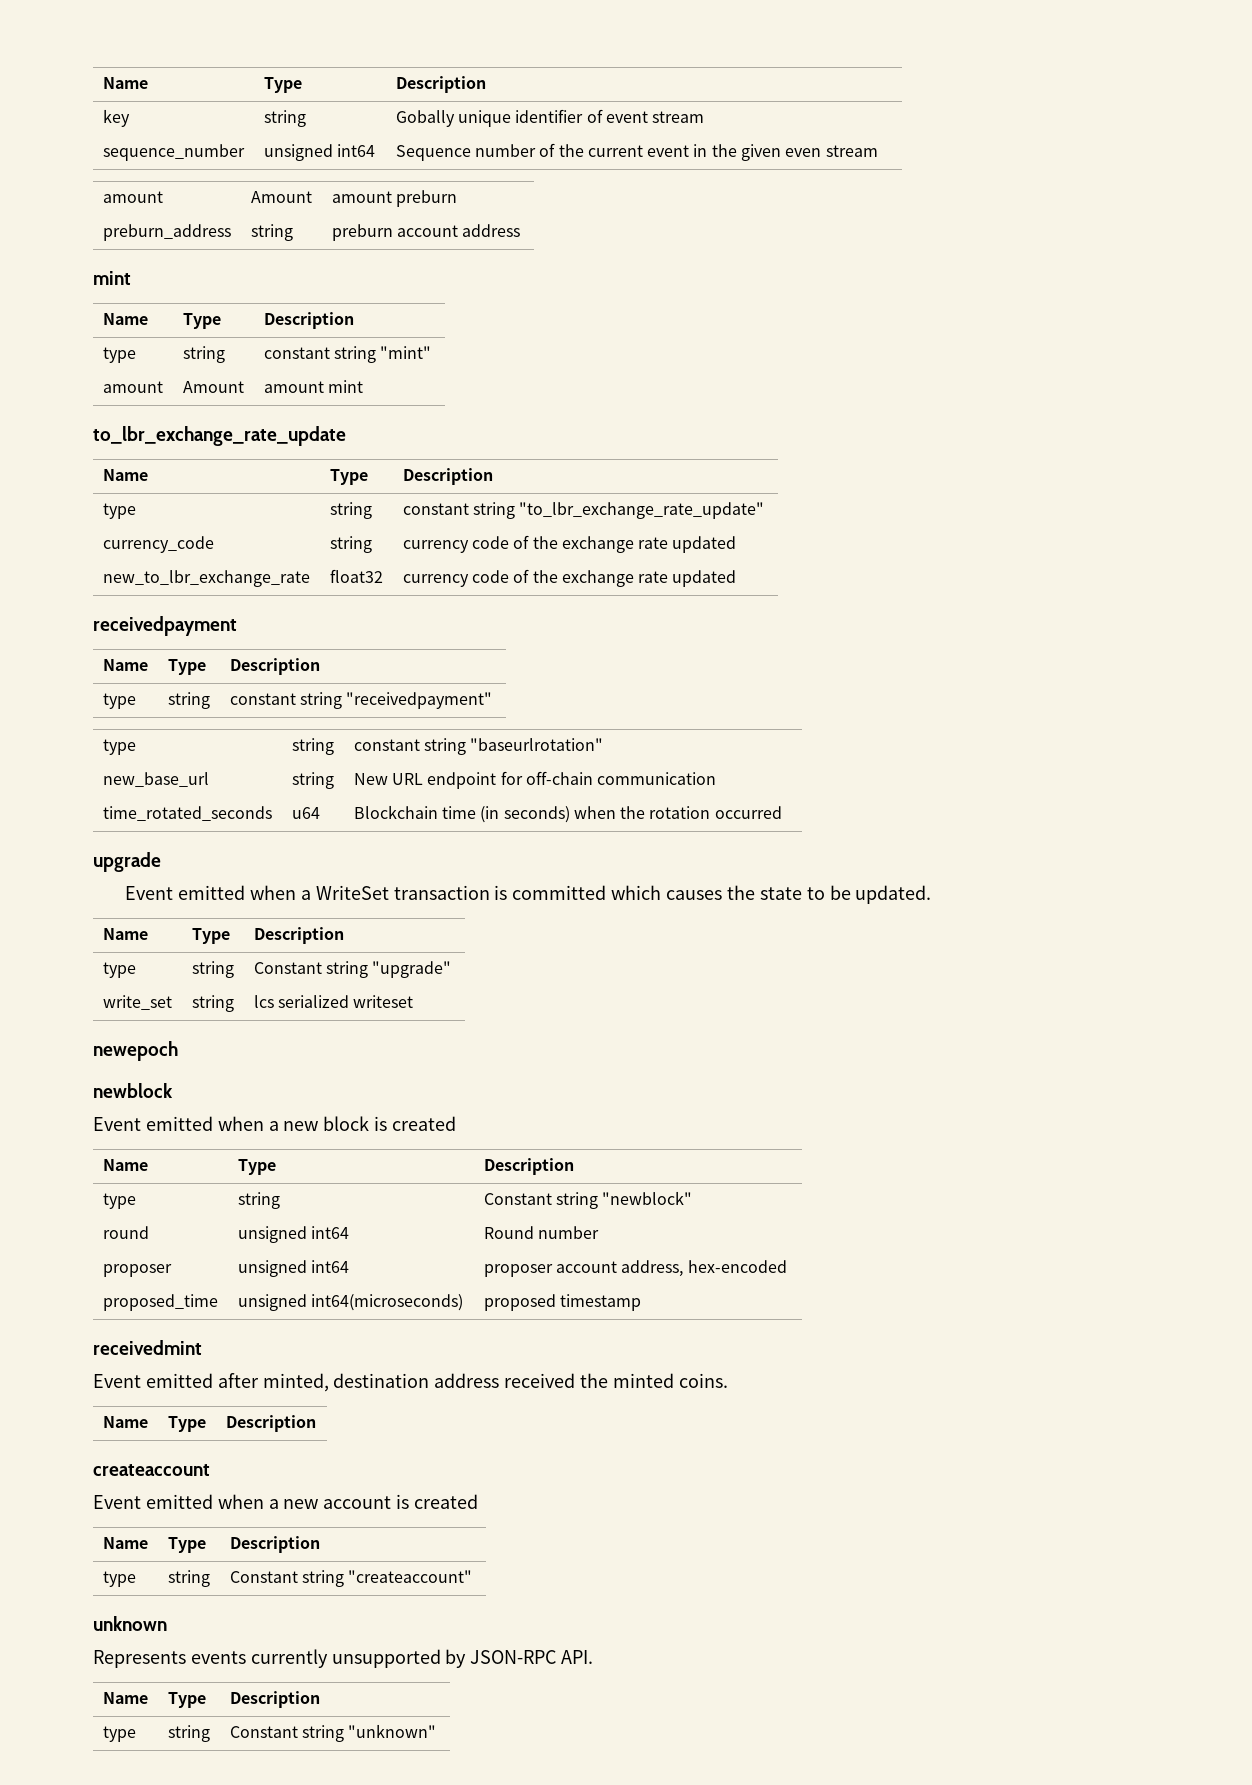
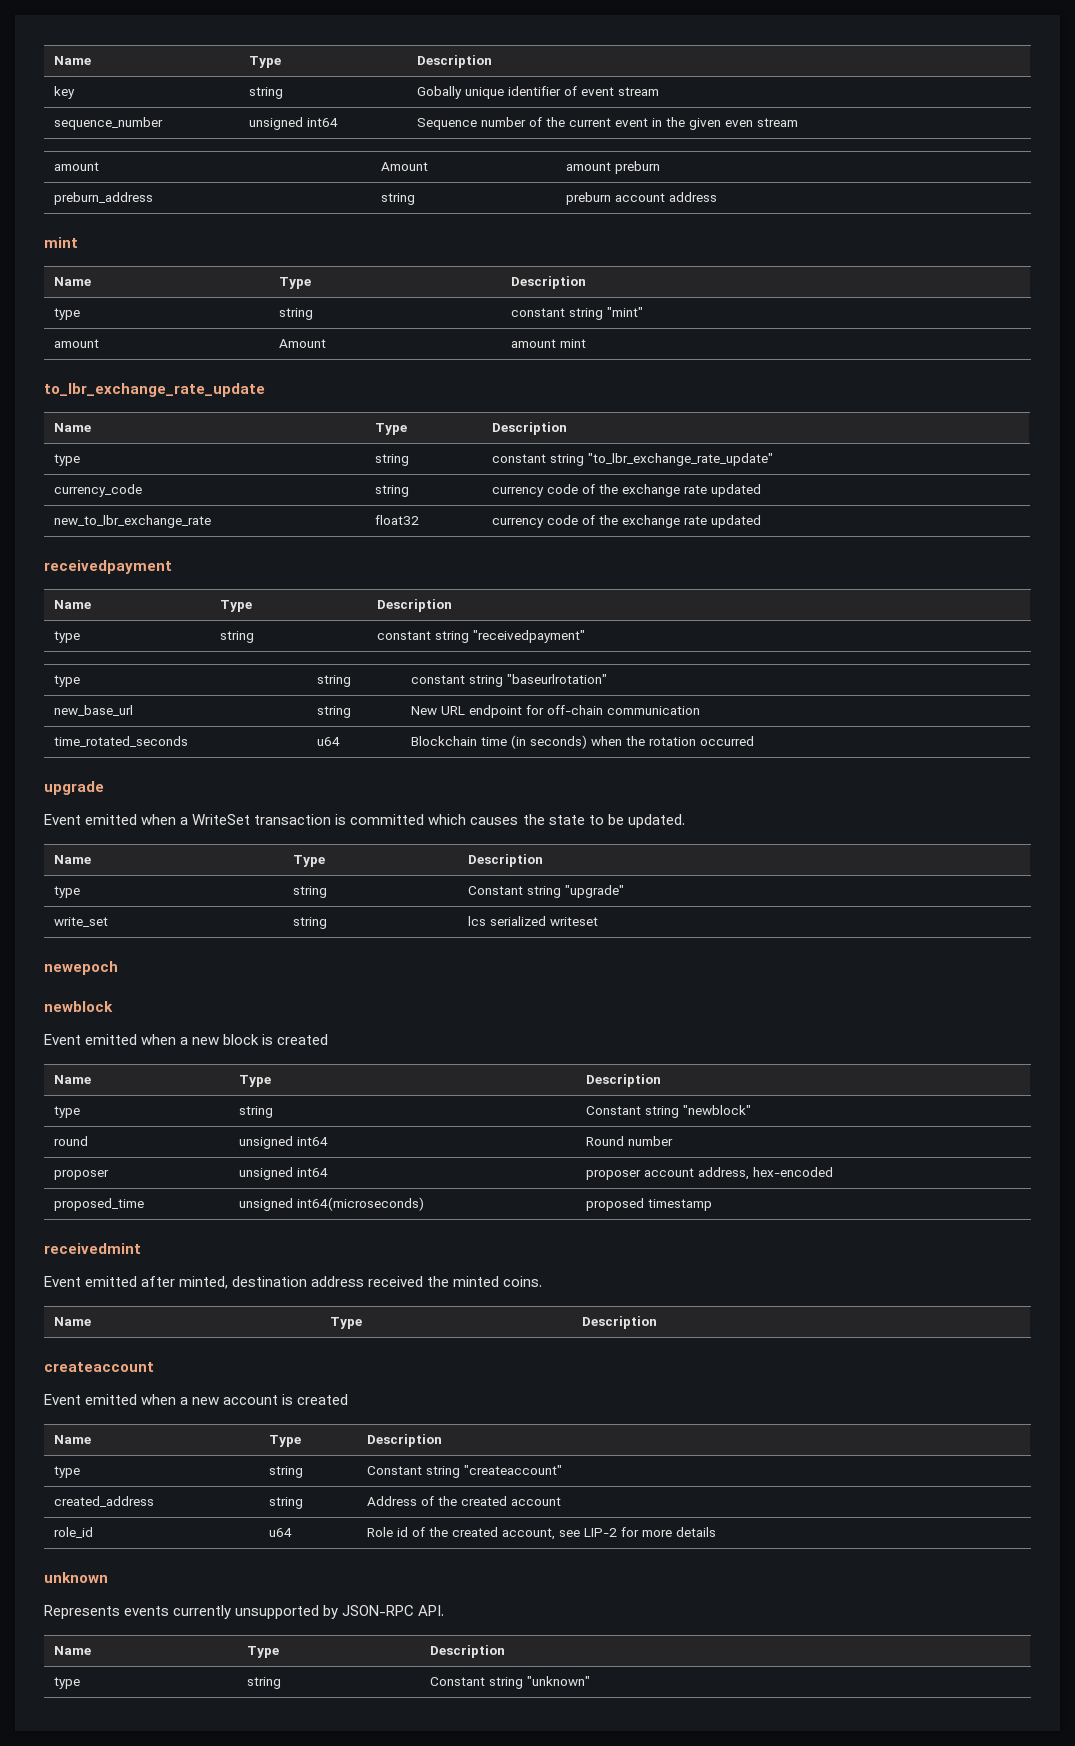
+ created_address | string | Address of the created account
+ role_id | u64 | Role id of the created account, see LIP-2 for more details

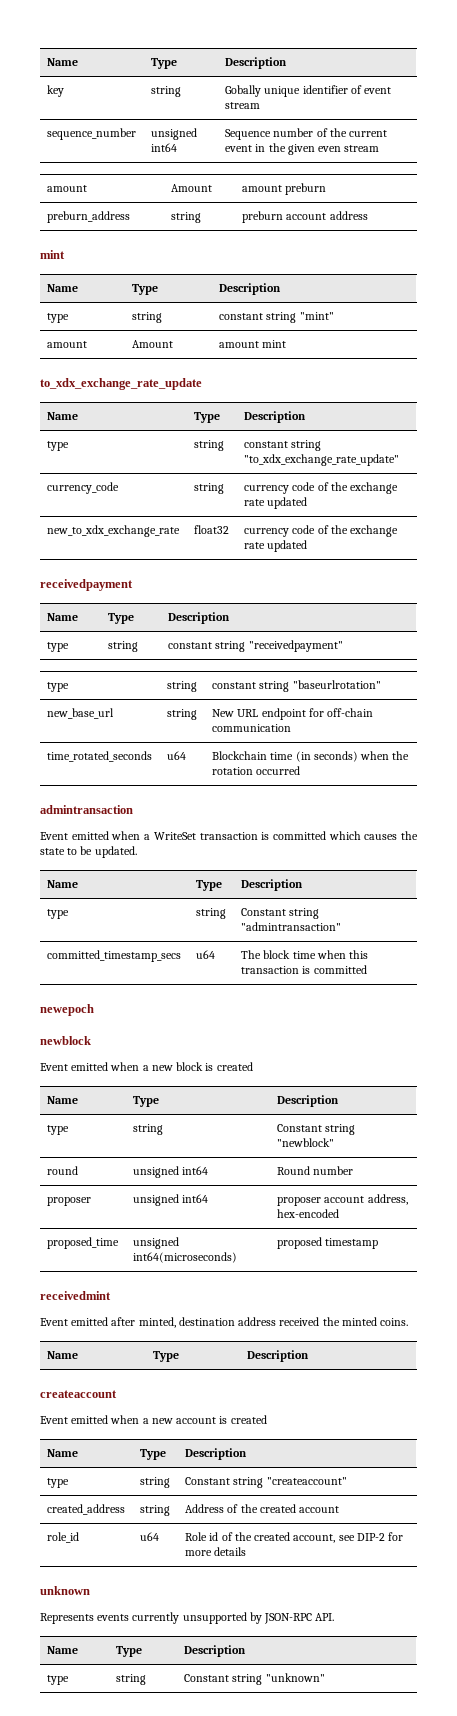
- to_lbr_exchange_rate_update
+ to_xdx_exchange_rate_update
  Name | Type | Description
- type | string | constant string "to_lbr_exchange_rate_update"
+ type | string | constant string "to_xdx_exchange_rate_update"
- new_to_lbr_exchange_rate | float32 | currency code of the exchange rate updated
+ new_to_xdx_exchange_rate | float32 | currency code of the exchange rate updated
- upgrade
+ admintransaction
- type | string | Constant string "upgrade"
- write_set | string | lcs serialized writeset
+ type | string | Constant string "admintransaction"
+ committed_timestamp_secs | u64 | The block time when this transaction is committed
- role_id | u64 | Role id of the created account, see LIP-2 for more details
+ role_id | u64 | Role id of the created account, see DIP-2 for more details

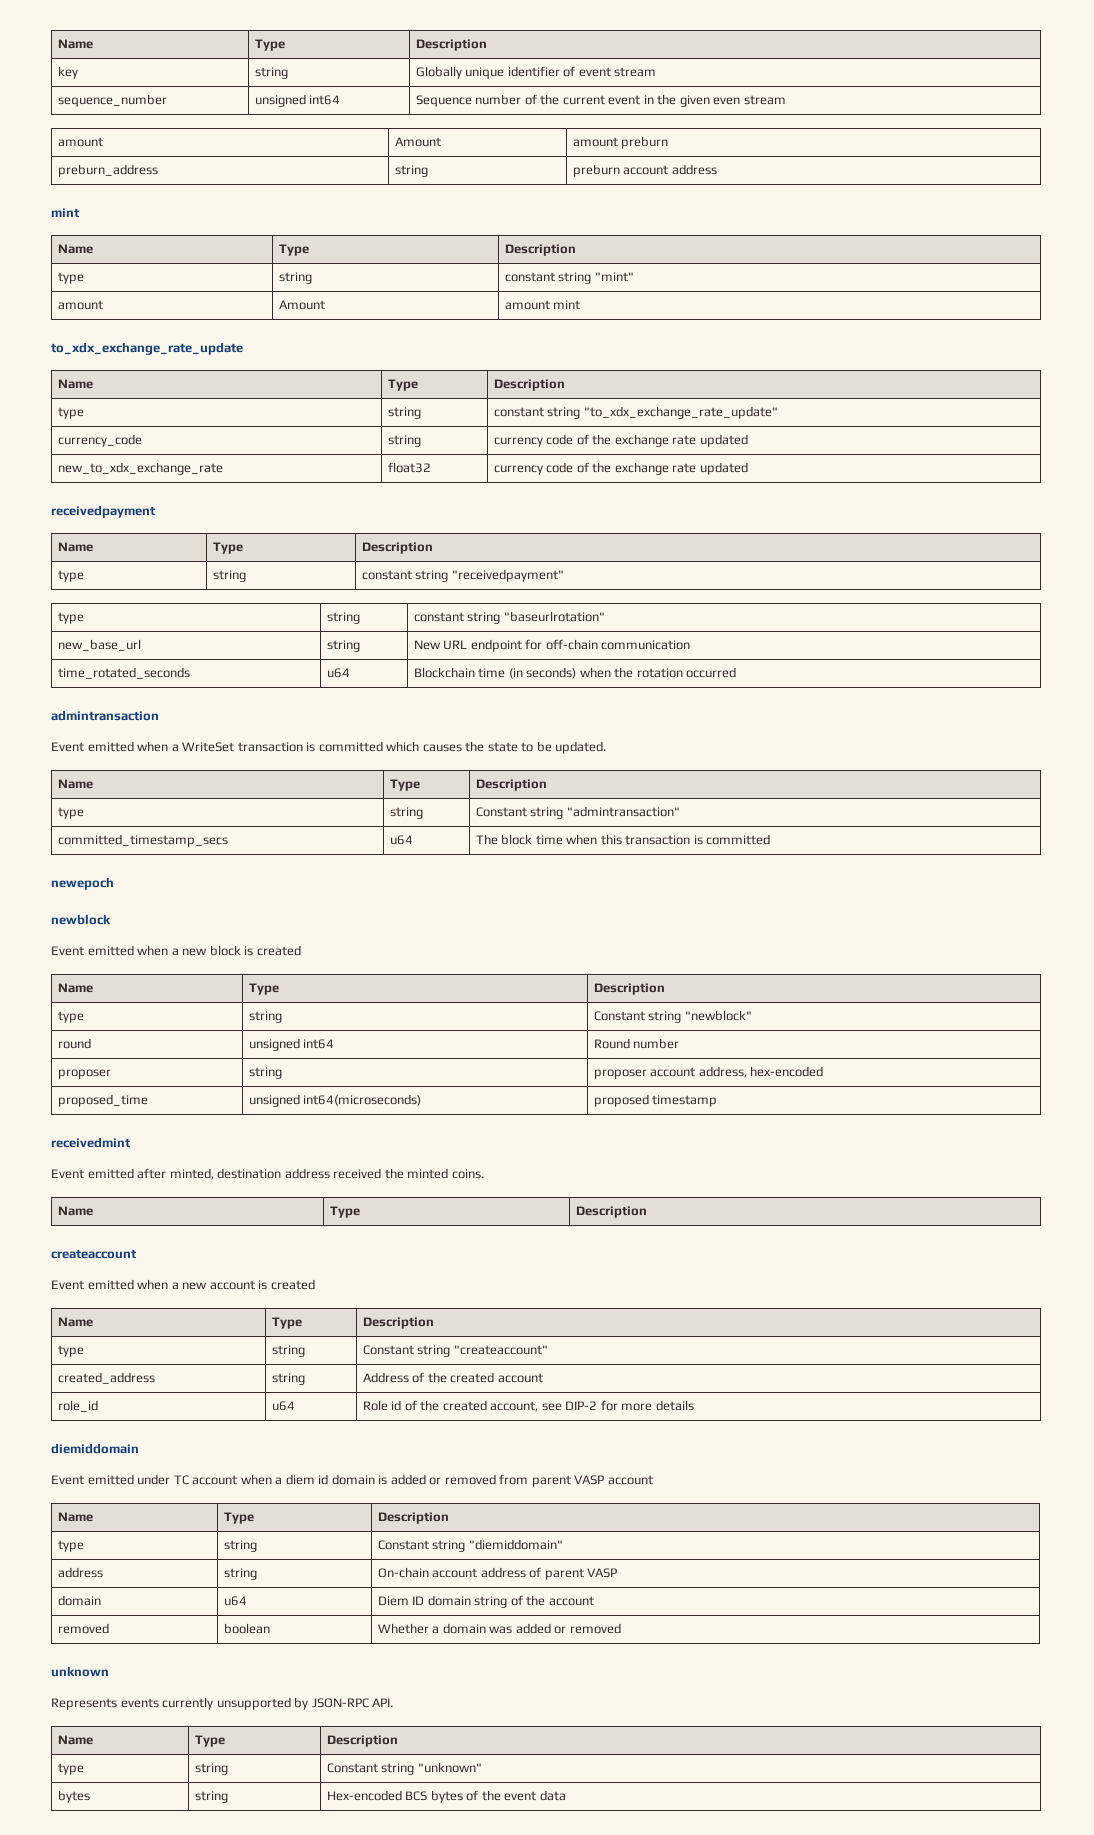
- key | string | Gobally unique identifier of event stream
+ key | string | Globally unique identifier of event stream
- proposer | unsigned int64 | proposer account address, hex-encoded
+ proposer | string | proposer account address, hex-encoded
+ diemiddomain
+ Event emitted under TC account when a diem id domain is added or removed from parent VASP account
+ Name | Type | Description
+ type | string | Constant string "diemiddomain"
+ address | string | On-chain account address of parent VASP
+ domain | u64 | Diem ID domain string of the account
+ removed | boolean | Whether a domain was added or removed
+ bytes | string | Hex-encoded BCS bytes of the event data

